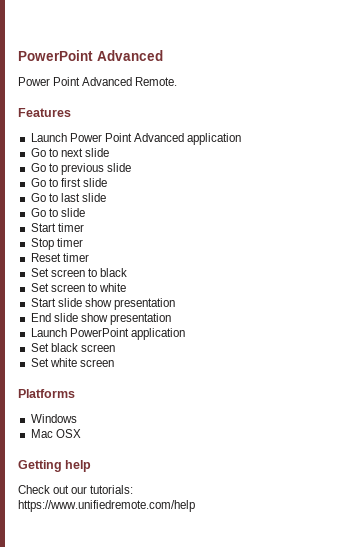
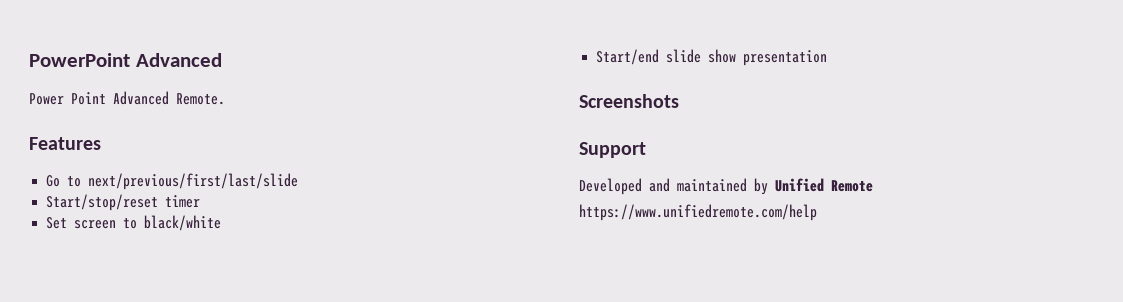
- Launch Power Point Advanced application
- Go to next slide
- Go to previous slide
- Go to first slide
- Go to last slide
- Go to slide
- Start timer
- Stop timer
- Reset timer
- Set screen to black
- Set screen to white
- Start slide show presentation
- End slide show presentation
- Launch PowerPoint application
- Set black screen
- Set white screen
- Platforms
- Windows
- Mac OSX
- Getting help
- Check out our tutorials:
+ Go to next/previous/first/last/slide
+ Start/stop/reset timer
+ Set screen to black/white
+ Start/end slide show presentation
+ Screenshots
+ Support
+ Developed and maintained by Unified Remote

